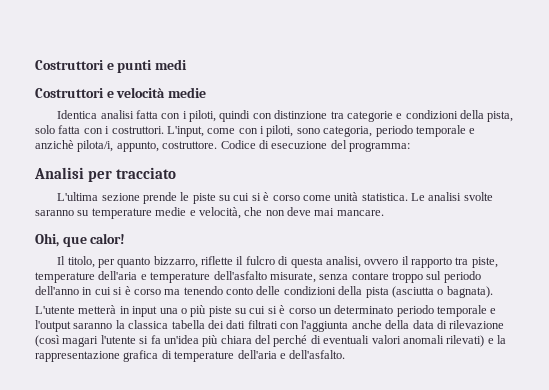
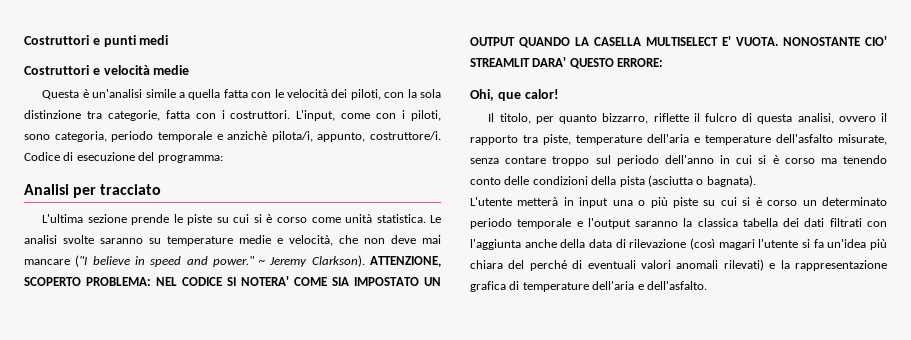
- Identica analisi fatta con i piloti, quindi con distinzione tra categorie e condizioni della pista, solo fatta con i costruttori.
+ Questa è un'analisi simile a quella fatta con le velocità dei piloti, con la sola distinzione tra categorie, fatta con i costruttori.
- L'input, come con i piloti, sono categoria, periodo temporale e anzichè pilota/i, appunto, costruttore.
+ L'input, come con i piloti, sono categoria, periodo temporale e anzichè pilota/i, appunto, costruttore/i.
- Le analisi svolte saranno su temperature medie e velocità, che non deve mai mancare.
+ Le analisi svolte saranno su temperature medie e velocità, che non deve mai mancare ("I believe in speed and power." ~ Jeremy Clarkson). ATTENZIONE, SCOPERTO PROBLEMA: NEL CODICE SI NOTERA' COME SIA IMPOSTATO UN OUTPUT QUANDO LA CASELLA MULTISELECT E' VUOTA. NONOSTANTE CIO' STREAMLIT DARA' QUESTO ERRORE:

